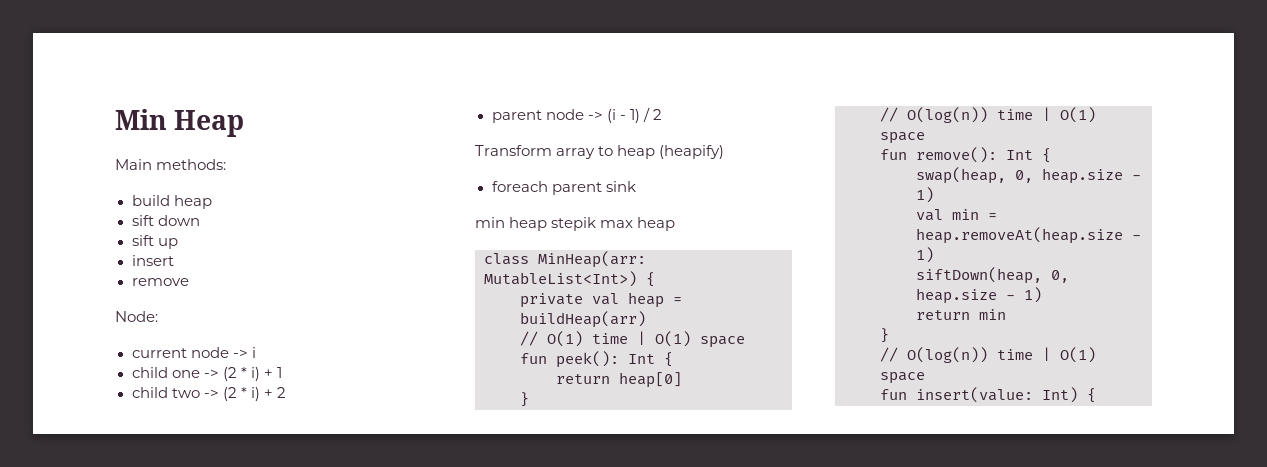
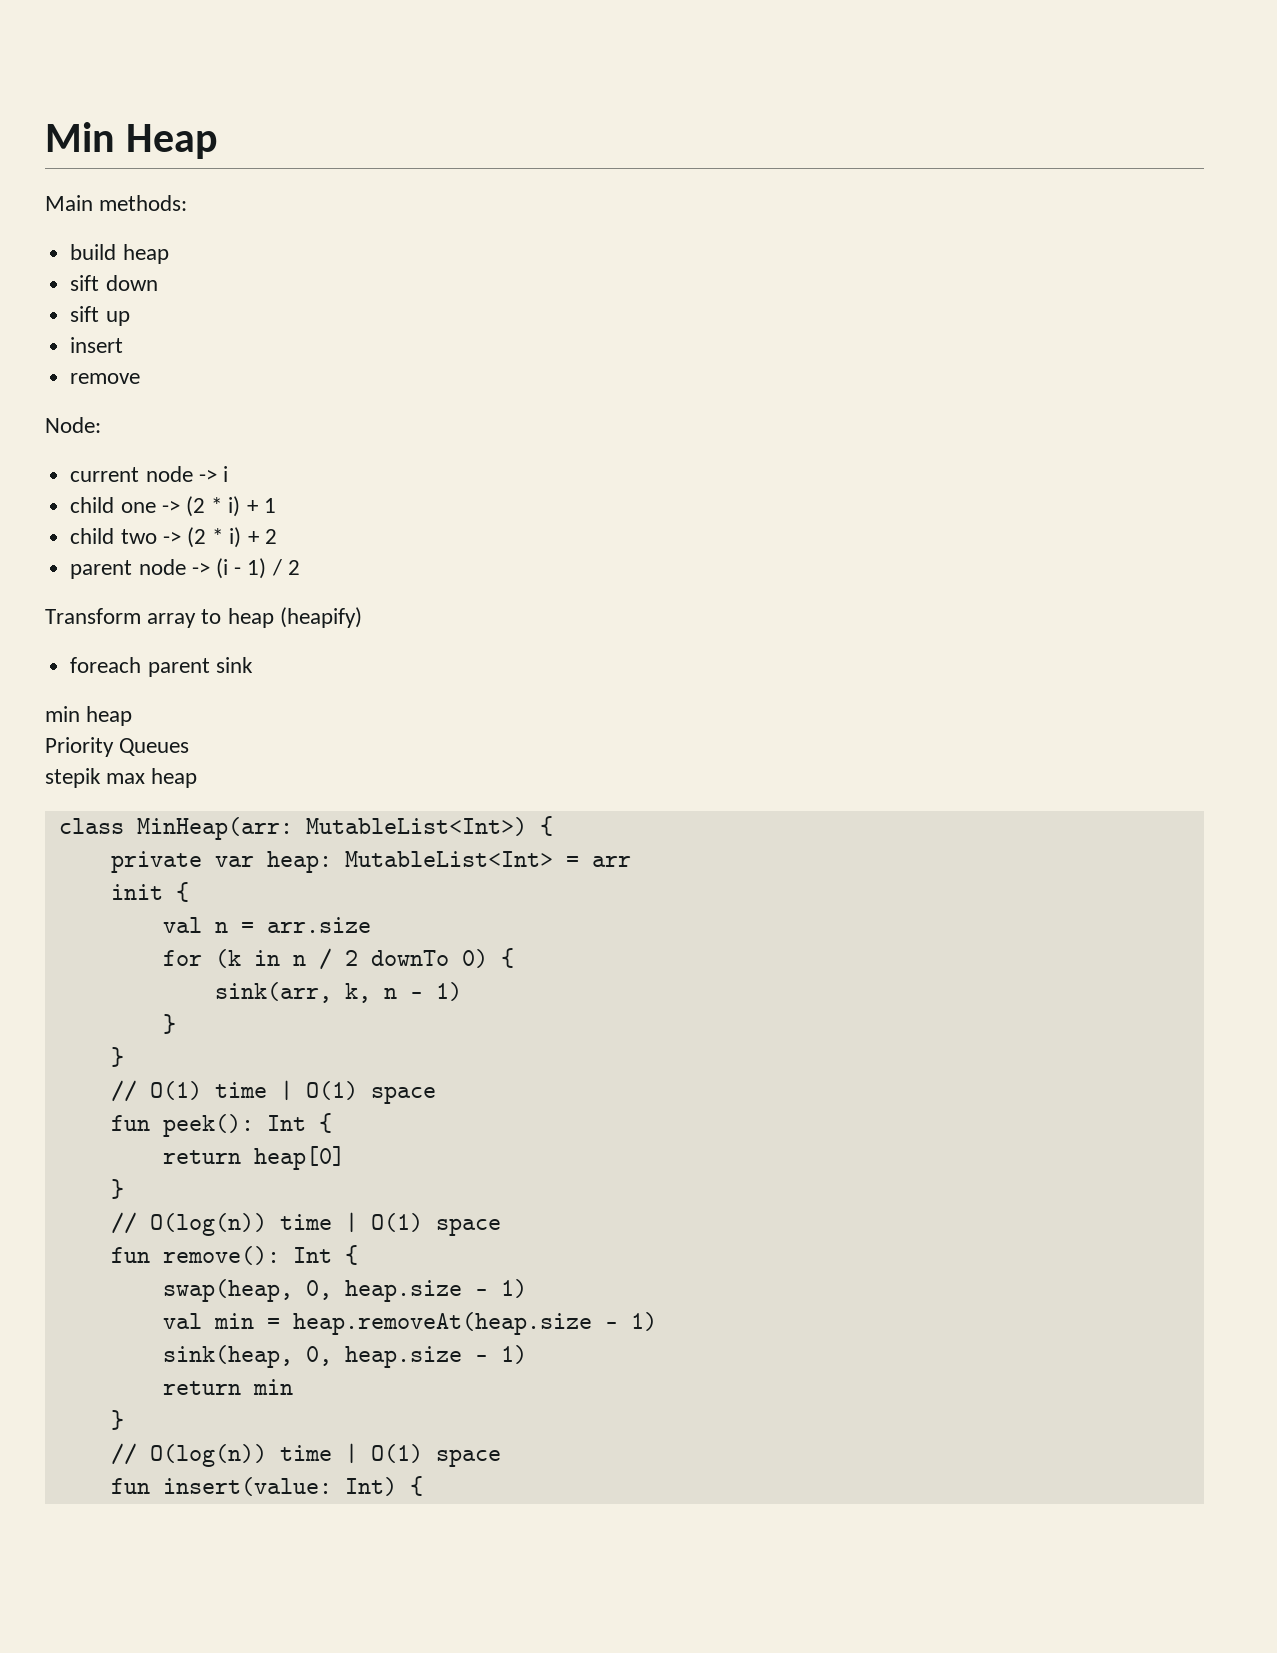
- min heap stepik max heap
+ min heap
+ Priority Queues
+ stepik max heap
- private val heap = buildHeap(arr)
+ private var heap: MutableList<Int> = arr
+ init {
+ val n = arr.size
+ for (k in n / 2 downTo 0) {
+ sink(arr, k, n - 1)
+ }
+ }
- siftDown(heap, 0, heap.size - 1)
+ sink(heap, 0, heap.size - 1)

